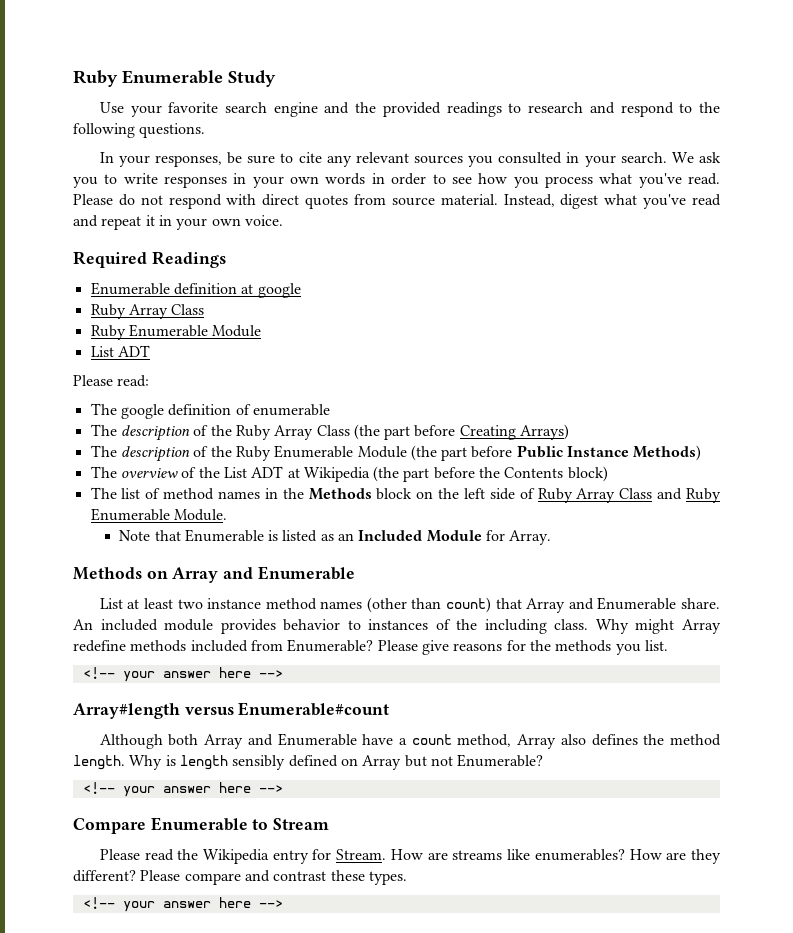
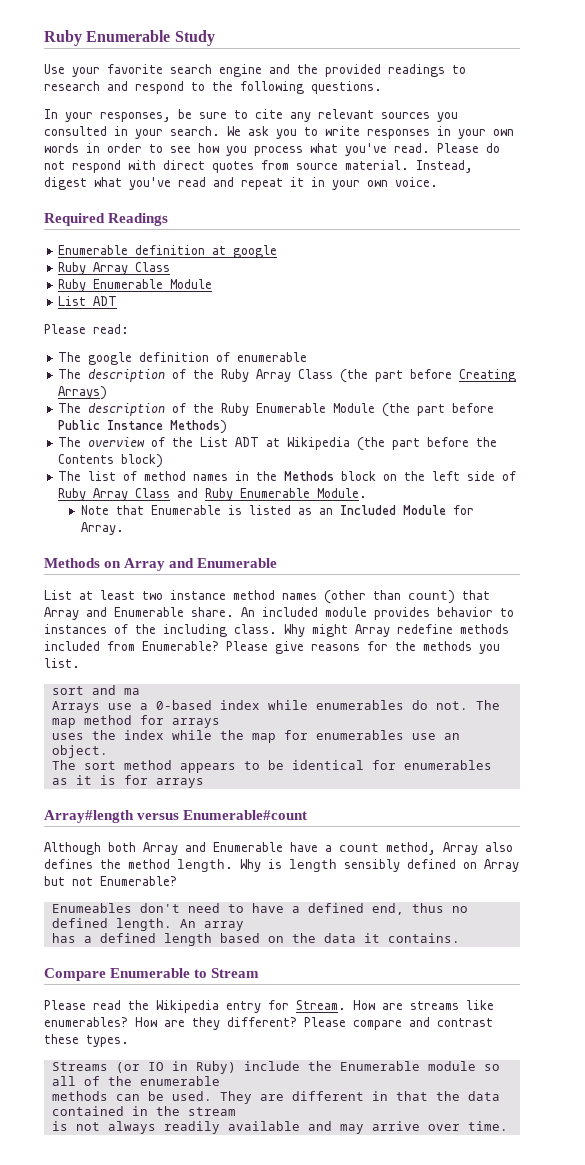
  Please give reasons for the methods you list.
- <!-- your answer here -->
+ sort and ma
+ Arrays use a 0-based index while enumerables do not. The map method for arrays
+ uses the index while the map for enumerables use an object.
+ The sort method appears to be identical for enumerables as it is for arrays
  Why is length sensibly defined on Array but not Enumerable?
- <!-- your answer here -->
+ Enumeables don't need to have a defined end, thus no defined length. An array
+ has a defined length based on the data it contains.
  Please compare and contrast these types.
- <!-- your answer here -->
+ Streams (or IO in Ruby) include the Enumerable module so all of the enumerable
+ methods can be used. They are different in that the data contained in the stream
+ is not always readily available and may arrive over time.

